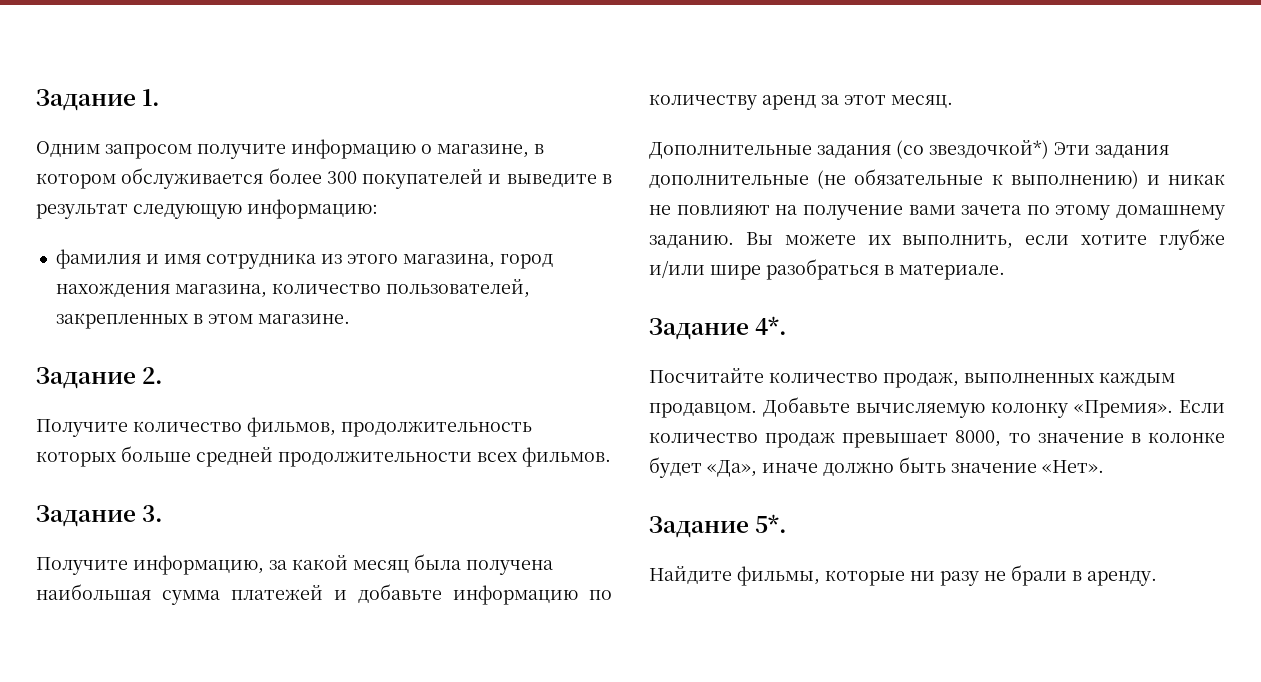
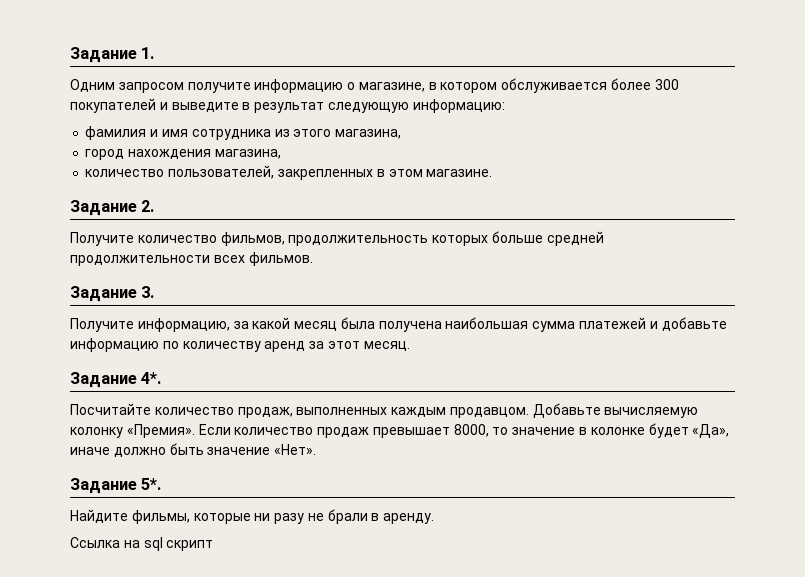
- фамилия и имя сотрудника из этого магазина, город нахождения магазина, количество пользователей, закрепленных в этом магазине.
+ фамилия и имя сотрудника из этого магазина,
+ город нахождения магазина,
+ количество пользователей, закрепленных в этом магазине.
- Дополнительные задания (со звездочкой*) Эти задания дополнительные (не обязательные к выполнению) и никак не повлияют на получение вами зачета по этому домашнему заданию. Вы можете их выполнить, если хотите глубже и/или шире разобраться в материале.
+ Ссылка на sql скрипт

